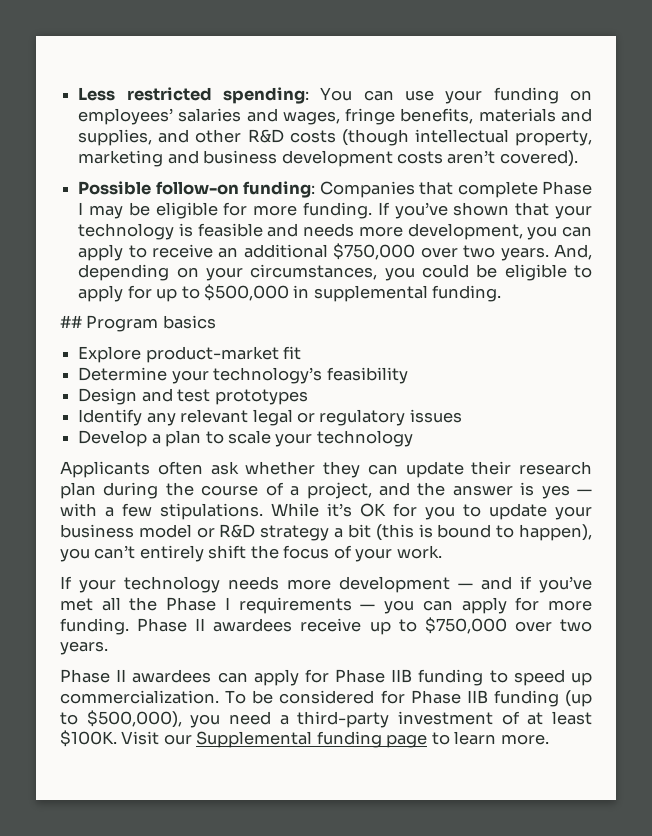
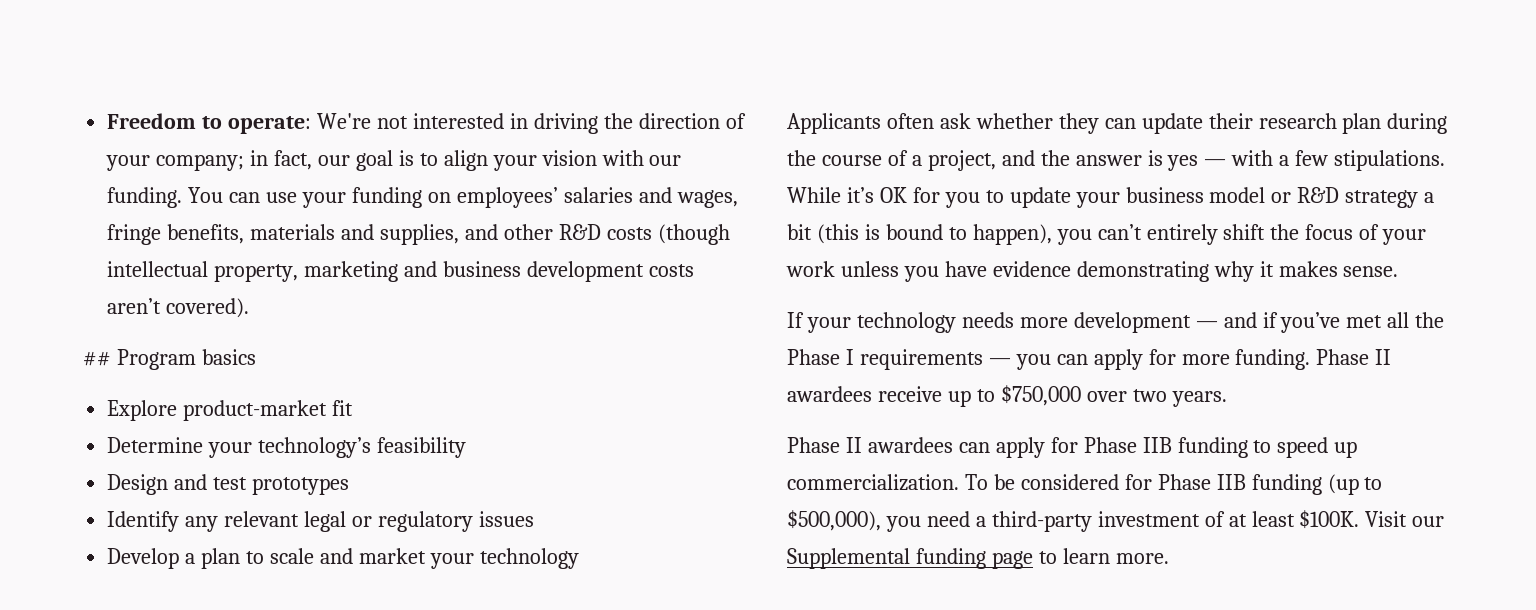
- Less restricted spending: You can use your funding on employees’ salaries and wages, fringe benefits, materials and supplies, and other R&D costs (though intellectual property, marketing and business development costs aren’t covered).
+ Freedom to operate: We're not interested in driving the direction of your company; in fact, our goal is to align your vision with our funding. You can use your funding on employees’ salaries and wages, fringe benefits, materials and supplies, and other R&D costs (though intellectual property, marketing and business development costs aren’t covered).
- Possible follow-on funding: Companies that complete Phase I may be eligible for more funding. If you’ve shown that your technology is feasible and needs more development, you can apply to receive an additional $750,000 over two years. And, depending on your circumstances, you could be eligible to apply for up to $500,000 in supplemental funding.
- Develop a plan to scale your technology
+ Develop a plan to scale and market your technology
- While it’s OK for you to update your business model or R&D strategy a bit (this is bound to happen), you can’t entirely shift the focus of your work.
+ While it’s OK for you to update your business model or R&D strategy a bit (this is bound to happen), you can’t entirely shift the focus of your work unless you have evidence demonstrating why it makes sense.

